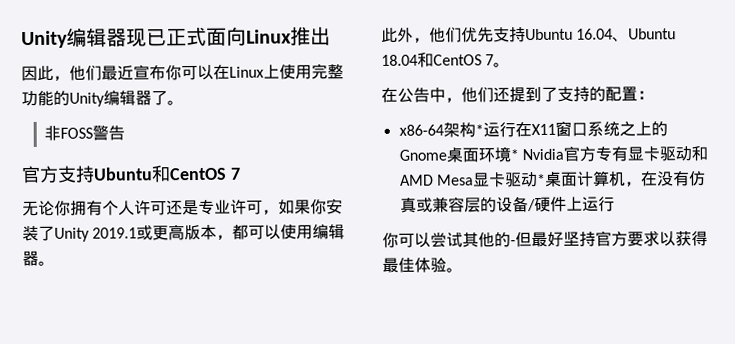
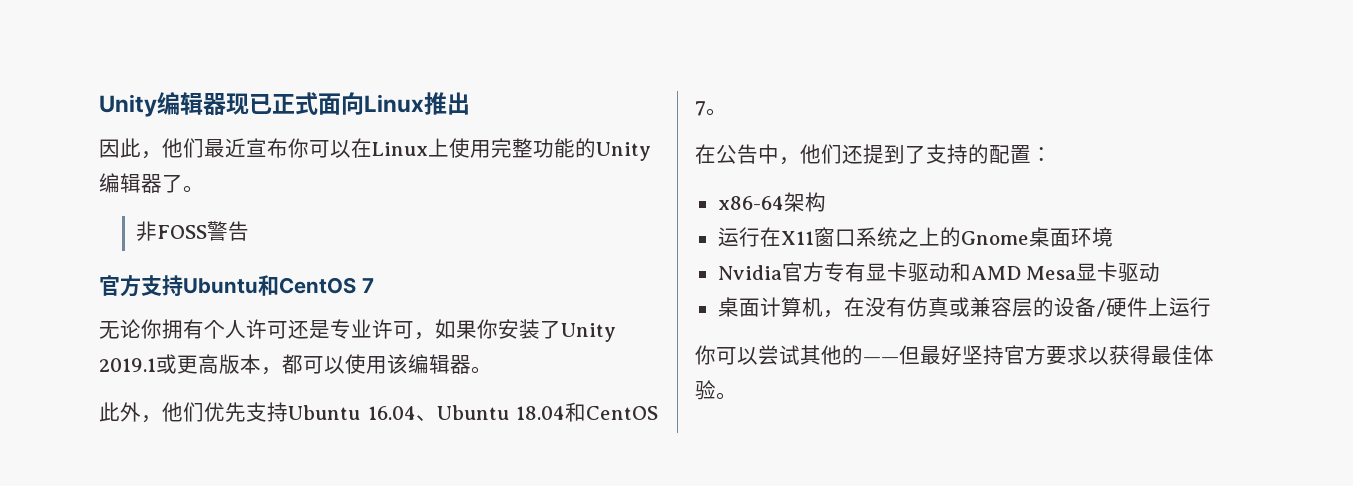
- 无论你拥有个人许可还是专业许可，如果你安装了Unity 2019.1或更高版本，都可以使用编辑器。
+ 无论你拥有个人许可还是专业许可，如果你安装了Unity 2019.1或更高版本，都可以使用该编辑器。
- x86-64架构*运行在X11窗口系统之上的Gnome桌面环境* Nvidia官方专有显卡驱动和AMD Mesa显卡驱动*桌面计算机，在没有仿真或兼容层的设备/硬件上运行
+ x86-64架构
+ 运行在X11窗口系统之上的Gnome桌面环境
+ Nvidia官方专有显卡驱动和AMD Mesa显卡驱动
+ 桌面计算机，在没有仿真或兼容层的设备/硬件上运行
- 你可以尝试其他的-但最好坚持官方要求以获得最佳体验。
+ 你可以尝试其他的——但最好坚持官方要求以获得最佳体验。

